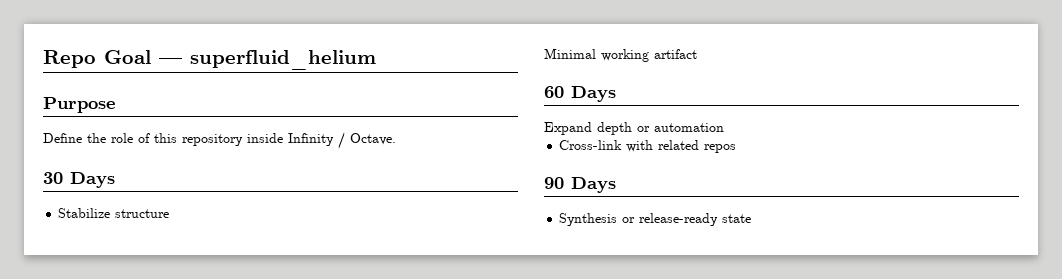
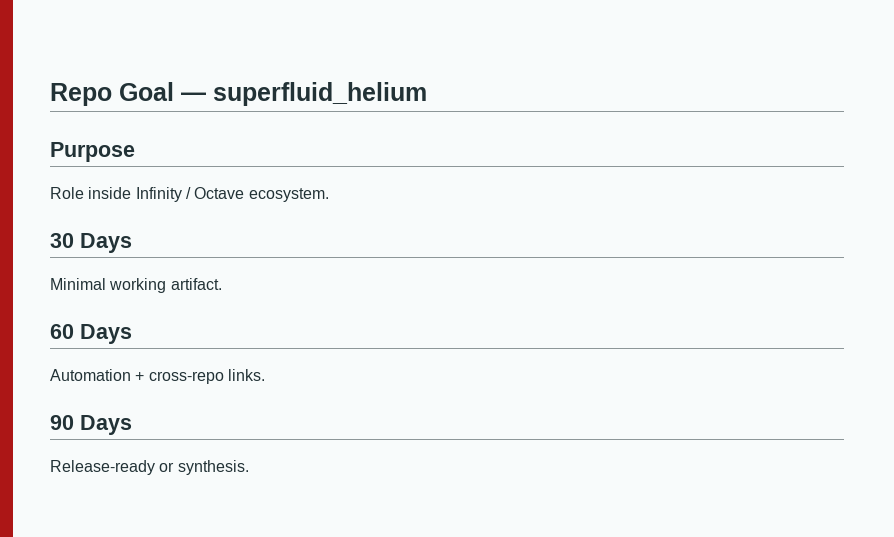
- Define the role of this repository inside Infinity / Octave.
+ Role inside Infinity / Octave ecosystem.
- Stabilize structure
- Minimal working artifact
+ Minimal working artifact.
- Expand depth or automation
- Cross-link with related repos
+ Automation + cross-repo links.
  90 Days
- Synthesis or release-ready state
+ Release-ready or synthesis.

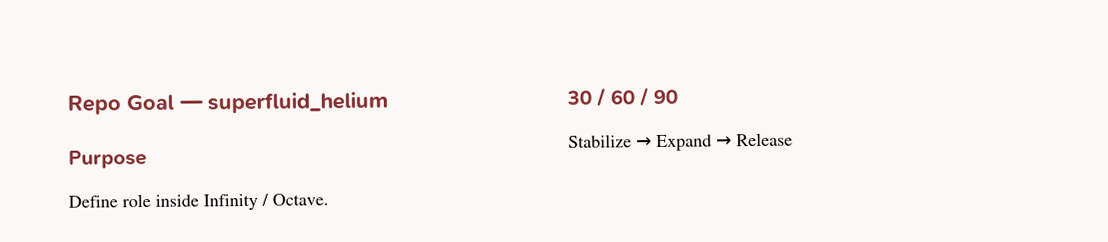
- Role inside Infinity / Octave ecosystem.
+ Define role inside Infinity / Octave.
- 30 Days
- Minimal working artifact.
- 60 Days
- Automation + cross-repo links.
- 90 Days
- Release-ready or synthesis.
+ 30 / 60 / 90
+ Stabilize → Expand → Release

